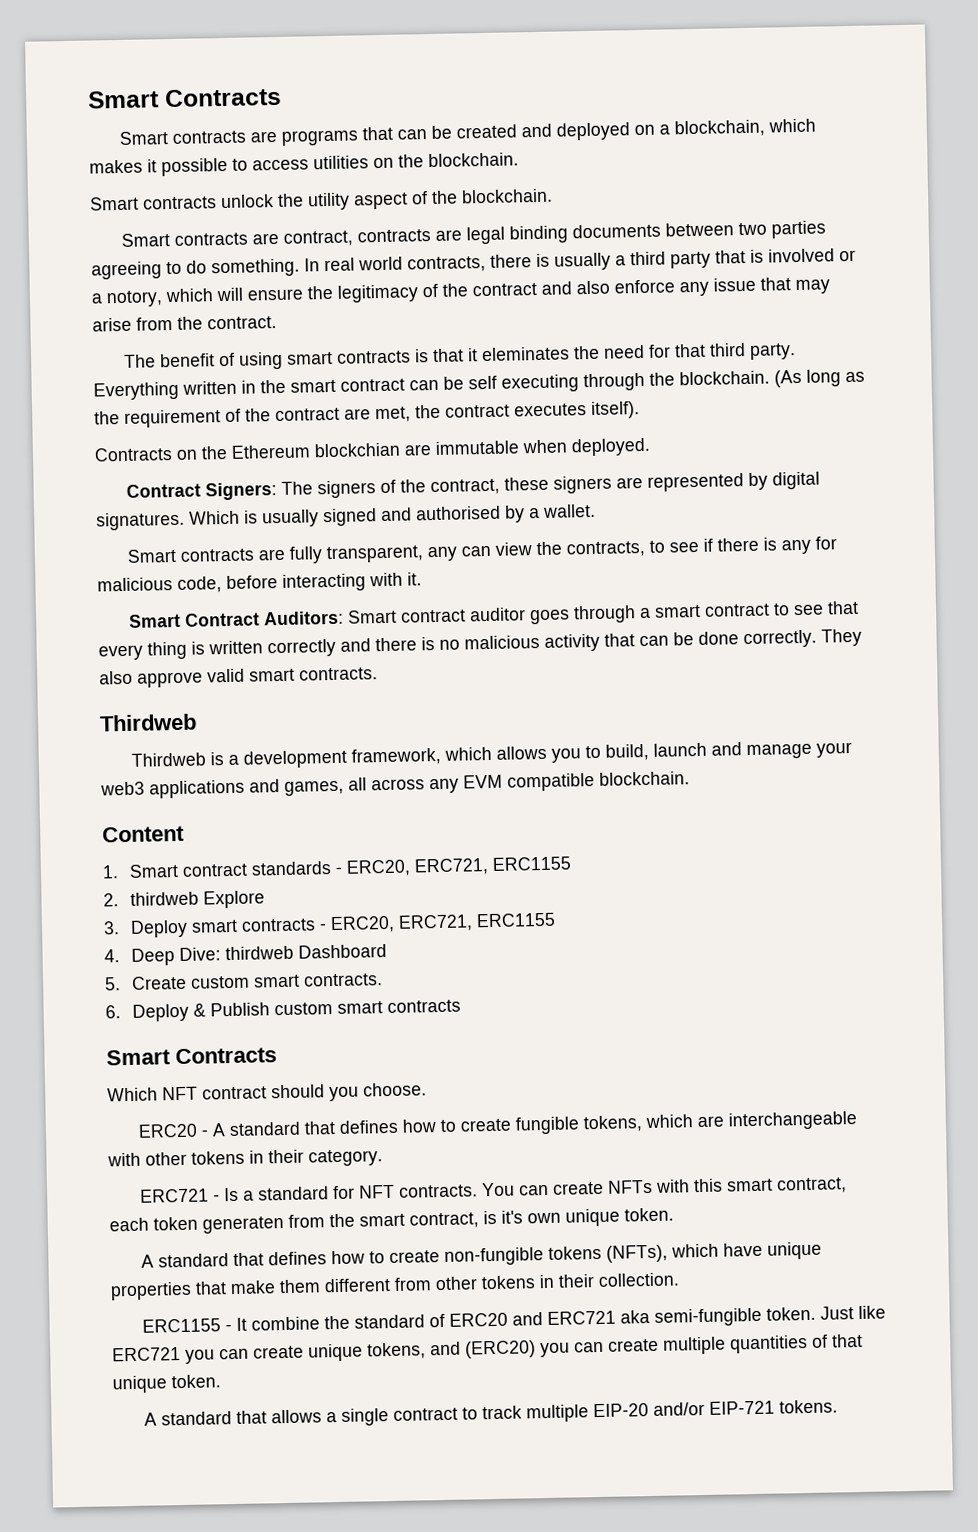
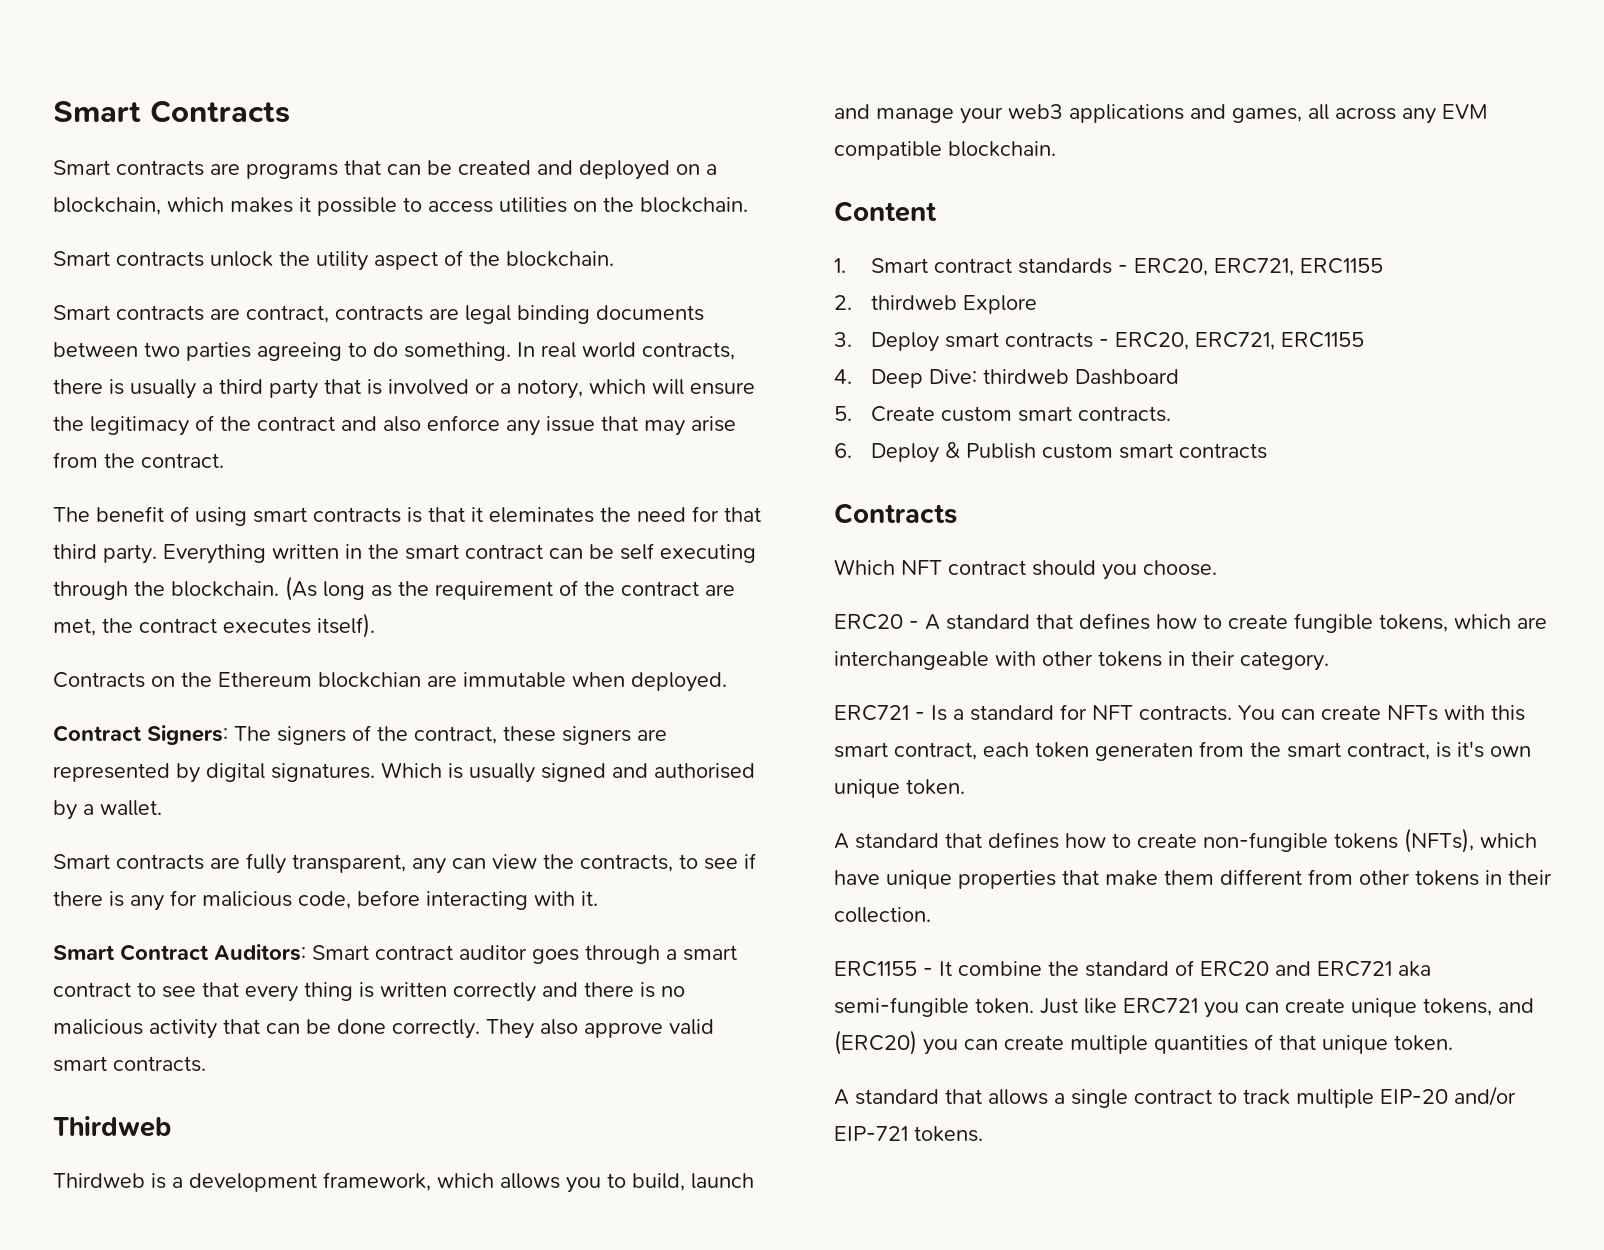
  6. Deploy & Publish custom smart contracts
- Smart Contracts
+ Contracts

